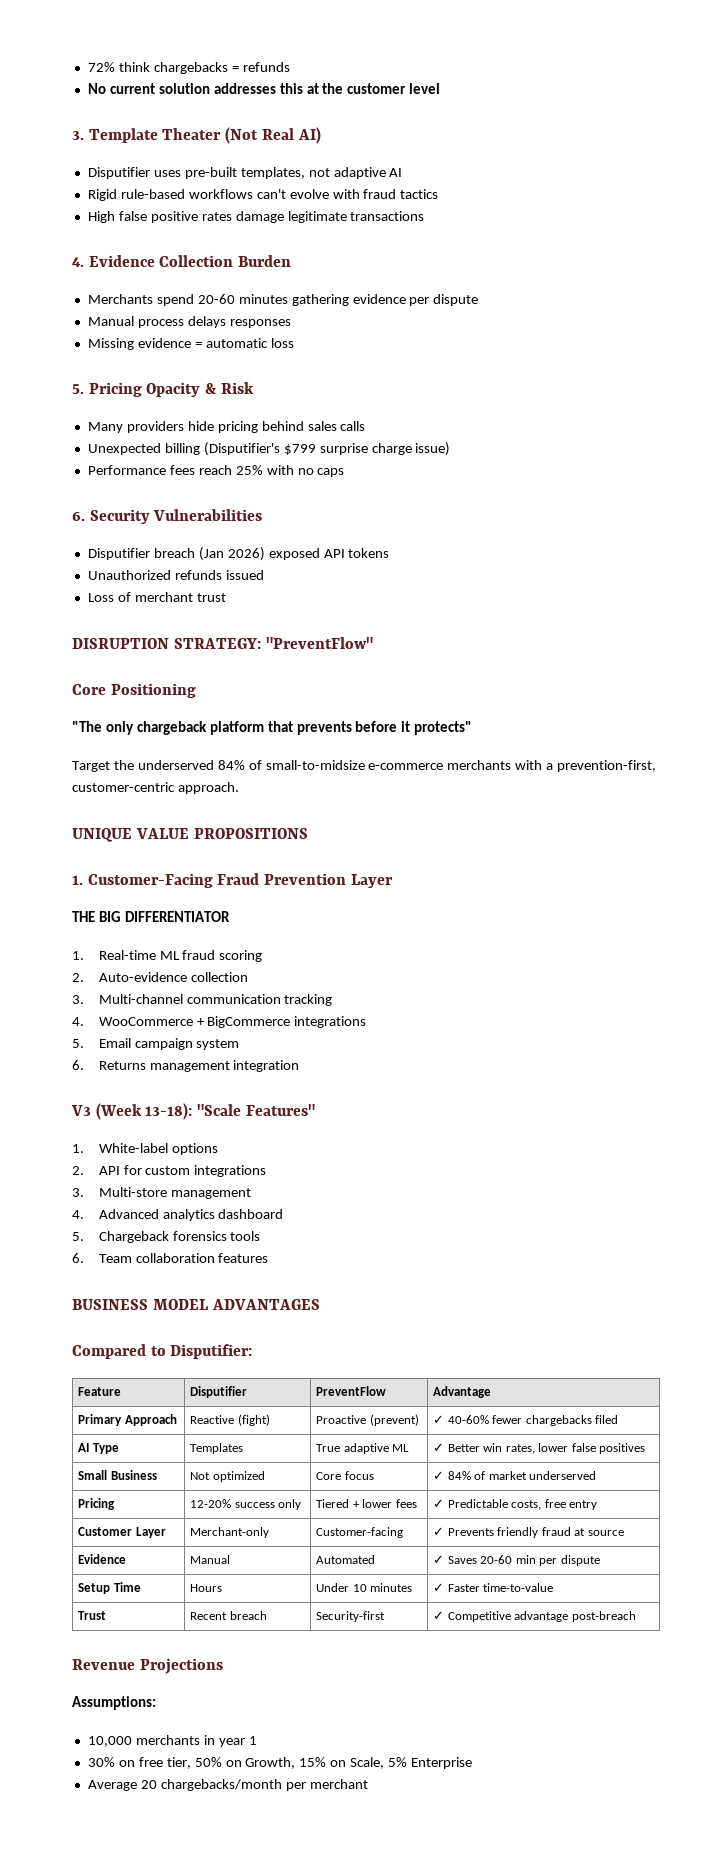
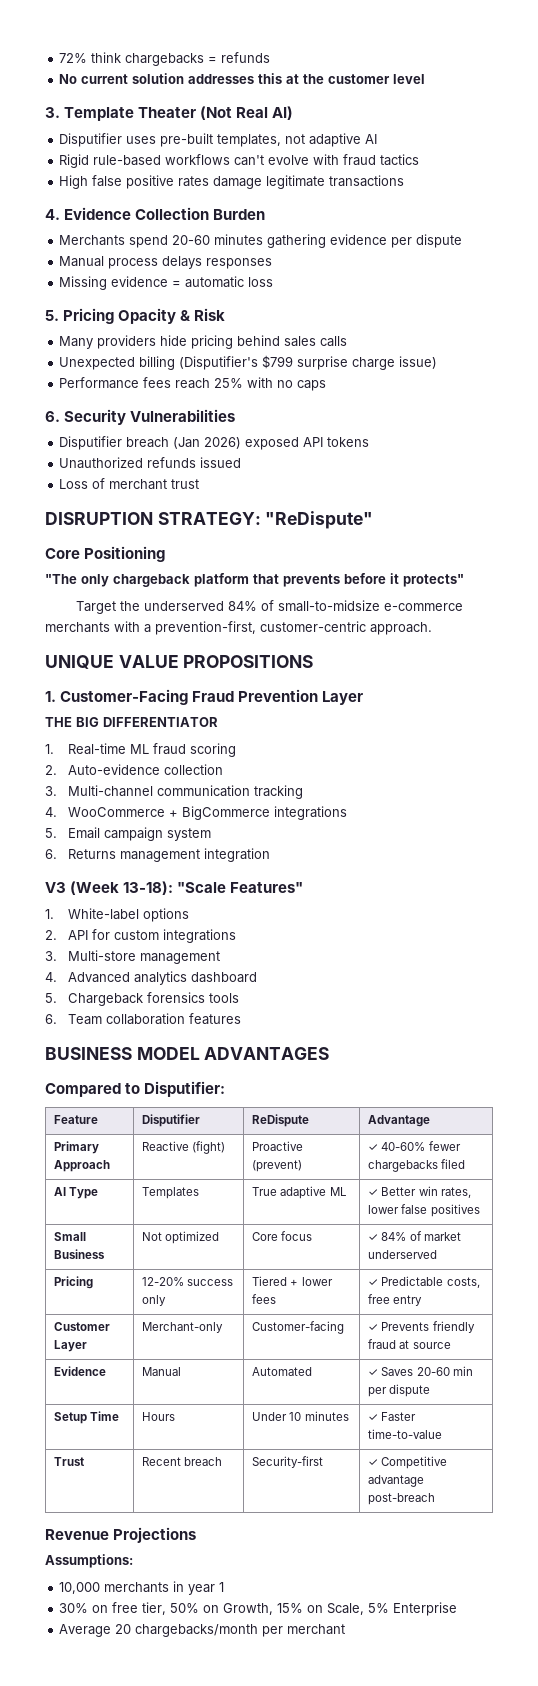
- DISRUPTION STRATEGY: "PreventFlow"
+ DISRUPTION STRATEGY: "ReDispute"
- Feature | Disputifier | PreventFlow | Advantage
+ Feature | Disputifier | ReDispute | Advantage

